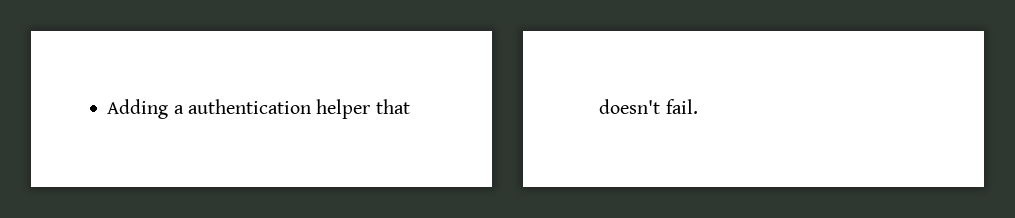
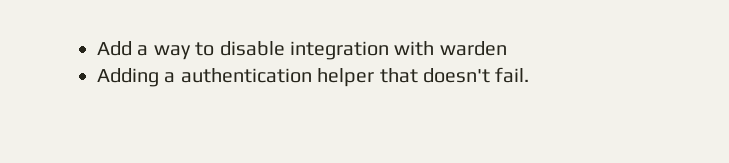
+ Add a way to disable integration with warden

